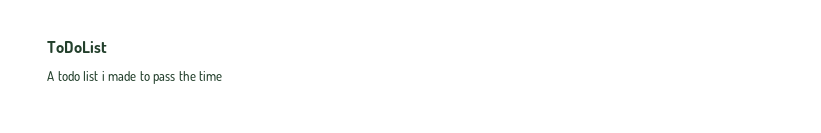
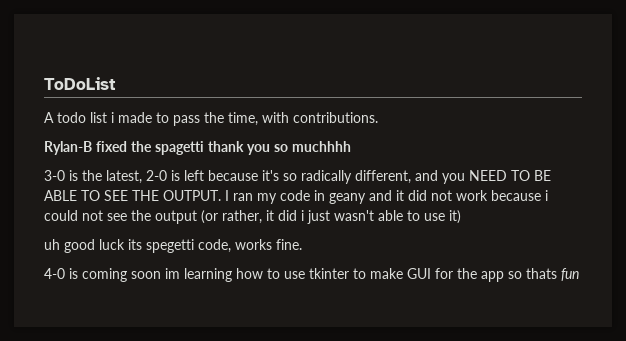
- A todo list i made to pass the time
+ A todo list i made to pass the time, with contributions.
+ Rylan-B fixed the spagetti thank you so muchhhh
+ 3-0 is the latest, 2-0 is left because it's so radically different, and you NEED TO BE ABLE TO SEE THE OUTPUT. I ran my code in geany and it did not work because i could not see the output (or rather, it did i just wasn't able to use it)
+ uh good luck its spegetti code, works fine.
+ 4-0 is coming soon im learning how to use tkinter to make GUI for the app so thats fun

